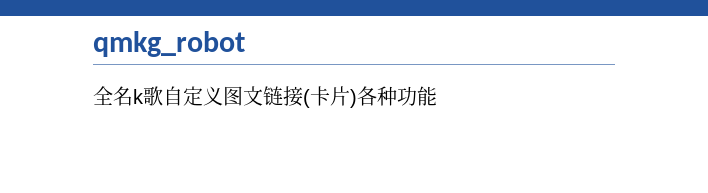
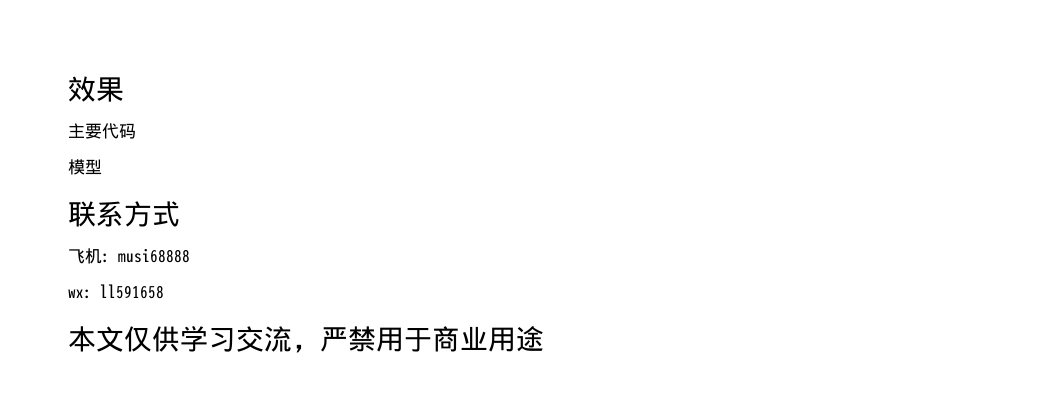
- qmkg_robot
- 全名k歌自定义图文链接(卡片)各种功能
+ 效果
+ 主要代码
+ 模型
+ 联系方式
+ 飞机: musi68888
+ wx: ll591658
+ 本文仅供学习交流，严禁用于商业用途

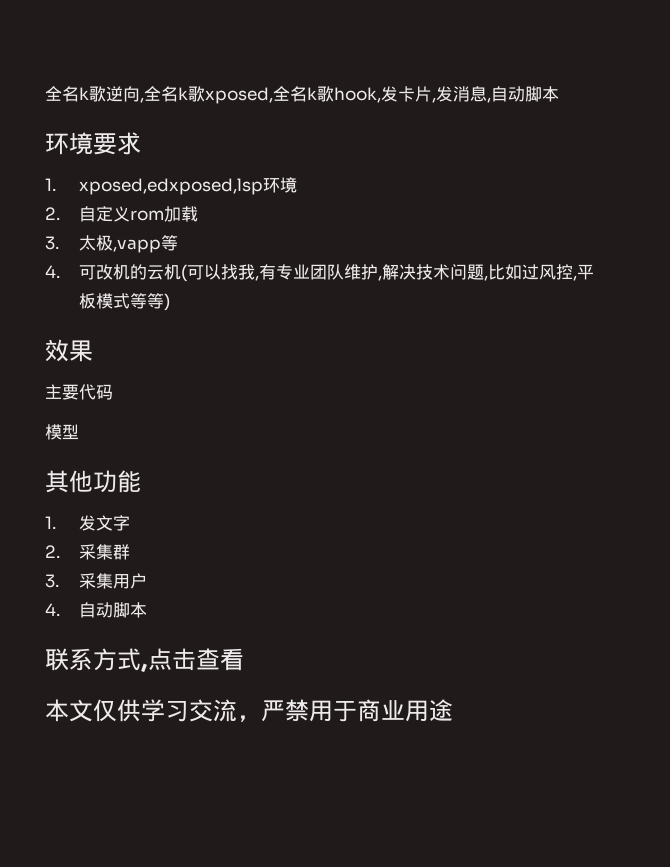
+ 全名k歌逆向,全名k歌xposed,全名k歌hook,发卡片,发消息,自动脚本
+ 环境要求
+ 1. xposed,edxposed,lsp环境
+ 2.自定义rom加载
+ 3.太极,vapp等
+ 4.可改机的云机(可以找我,有专业团队维护,解决技术问题,比如过风控,平板模式等等)
  效果
  主要代码
  模型
- 联系方式
- 飞机: musi68888
- wx: ll591658
+ 其他功能
+ 1.发文字
+ 2.采集群
+ 3.采集用户
+ 4.自动脚本
+ 联系方式,点击查看

